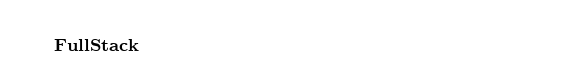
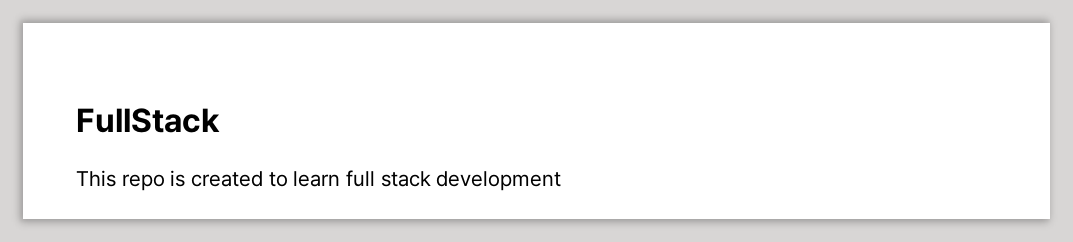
+ This repo is created to learn full stack development

